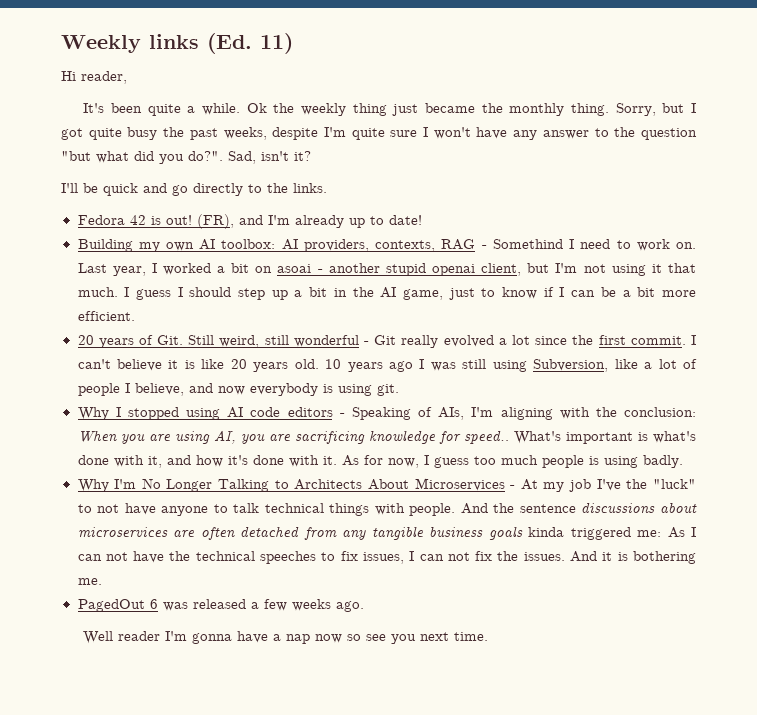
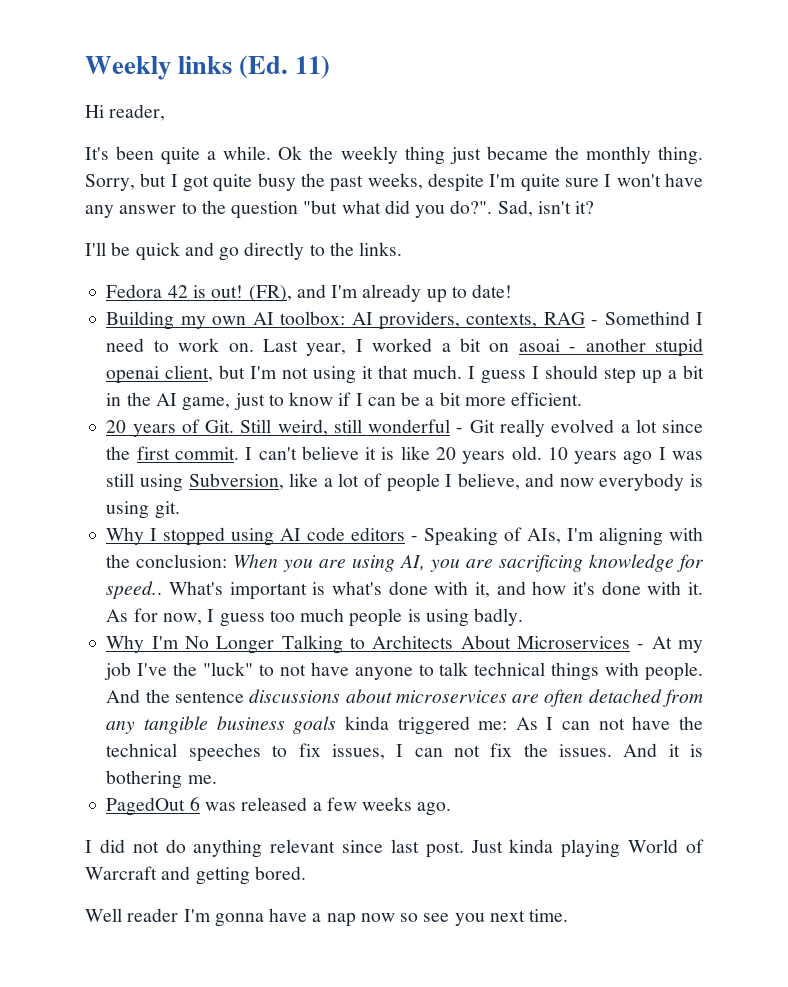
+ I did not do anything relevant since last post. Just kinda playing World of Warcraft and getting bored.

